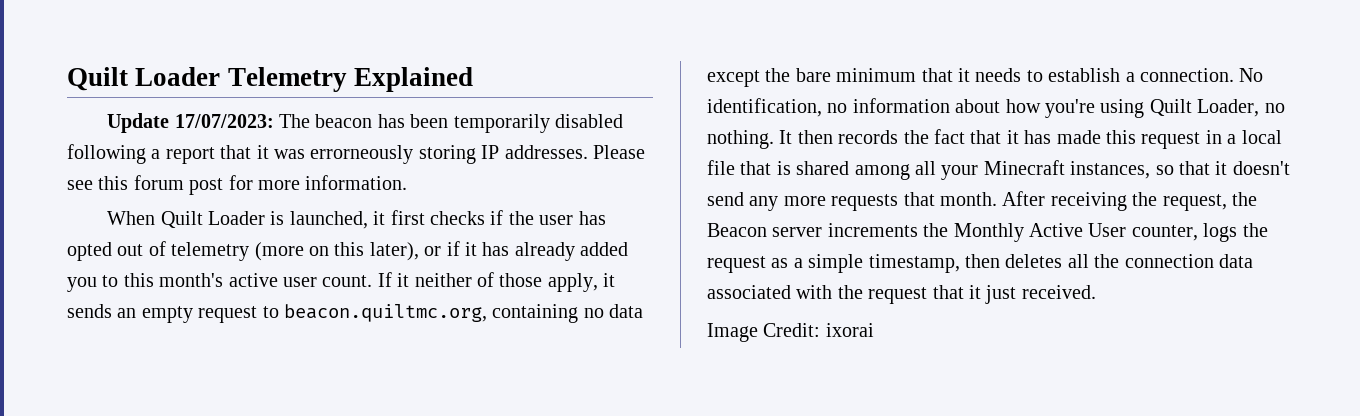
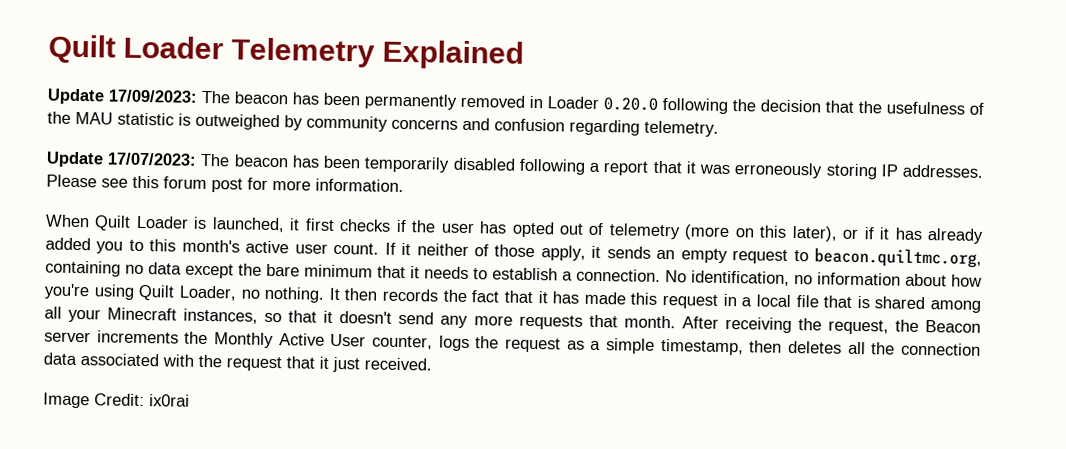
+ Update 17/09/2023: The beacon has been permanently removed in Loader 0.20.0 following the decision that the usefulness of the MAU statistic is outweighed by community concerns and confusion regarding telemetry.
- Update 17/07/2023: The beacon has been temporarily disabled following a report that it was errorneously storing IP addresses.
+ Update 17/07/2023: The beacon has been temporarily disabled following a report that it was erroneously storing IP addresses.
- Image Credit: ixorai
+ Image Credit: ix0rai

